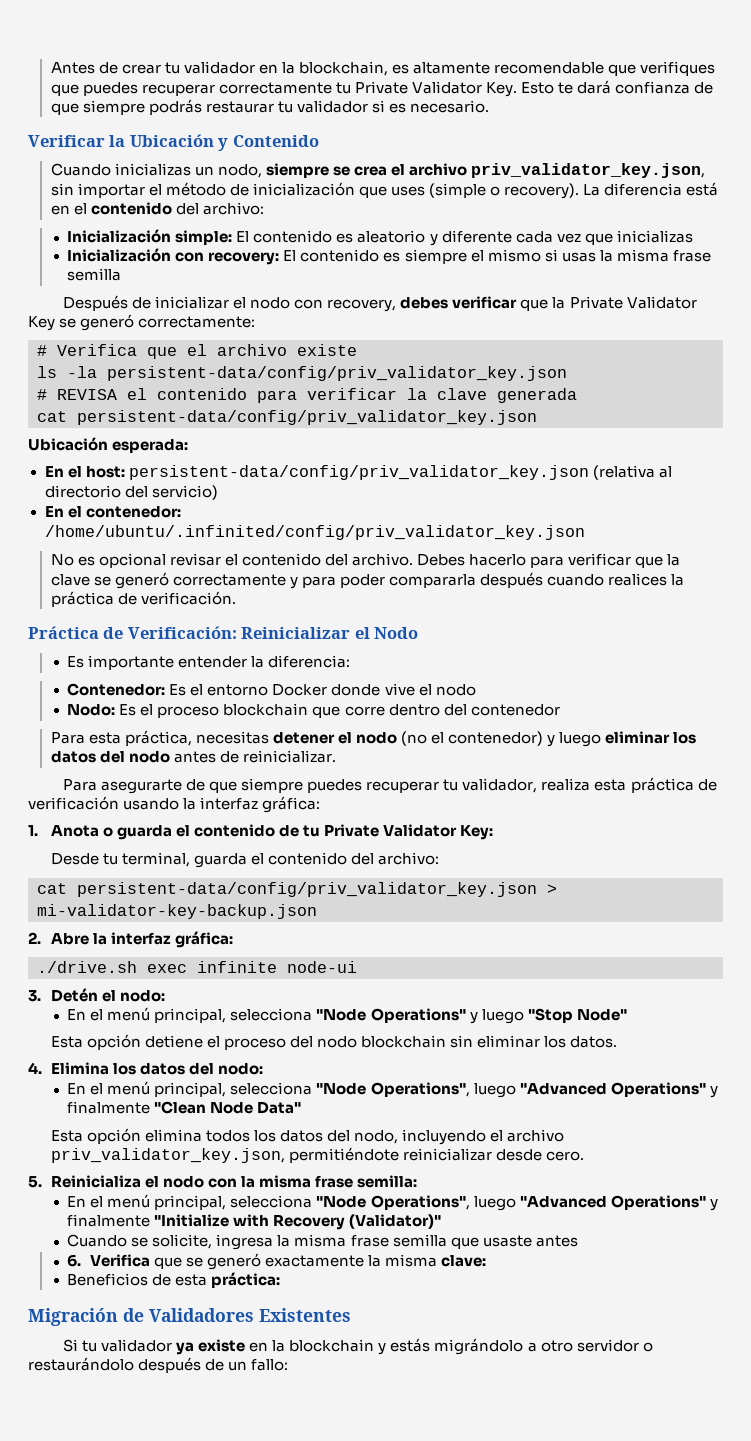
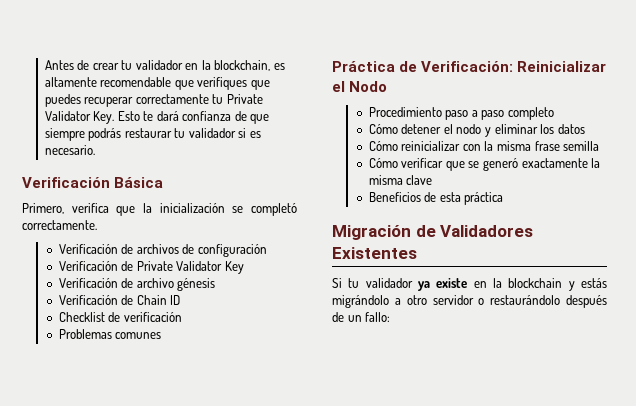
- Verificar la Ubicación y Contenido
- Cuando inicializas un nodo, siempre se crea el archivo priv_validator_key.json, sin importar el método de inicialización que uses (simple o recovery). La diferencia está en el contenido del archivo:
- Inicialización simple: El contenido es aleatorio y diferente cada vez que inicializas
- Inicialización con recovery: El contenido es siempre el mismo si usas la misma frase semilla
- Después de inicializar el nodo con recovery, debes verificar que la Private Validator Key se generó correctamente:
- # Verifica que el archivo existe
- ls -la persistent-data/config/priv_validator_key.json
- # REVISA el contenido para verificar la clave generada
- cat persistent-data/config/priv_validator_key.json
- Ubicación esperada:
- En el host: persistent-data/config/priv_validator_key.json (relativa al directorio del servicio)
- En el contenedor: /home/ubuntu/.infinited/config/priv_validator_key.json
- No es opcional revisar el contenido del archivo. Debes hacerlo para verificar que la clave se generó correctamente y para poder compararla después cuando realices la práctica de verificación.
+ Verificación Básica
+ Primero, verifica que la inicialización se completó correctamente.
+ Verificación de archivos de configuración
+ Verificación de Private Validator Key
+ Verificación de archivo génesis
+ Verificación de Chain ID
+ Checklist de verificación
+ Problemas comunes
- Es importante entender la diferencia:
- Contenedor: Es el entorno Docker donde vive el nodo
- Nodo: Es el proceso blockchain que corre dentro del contenedor
- Para esta práctica, necesitas detener el nodo (no el contenedor) y luego eliminar los datos del nodo antes de reinicializar.
- Para asegurarte de que siempre puedes recuperar tu validador, realiza esta práctica de verificación usando la interfaz gráfica:
- 1. Anota o guarda el contenido de tu Private Validator Key:
- Desde tu terminal, guarda el contenido del archivo:
- cat persistent-data/config/priv_validator_key.json > mi-validator-key-backup.json
- 2. Abre la interfaz gráfica:
- ./drive.sh exec infinite node-ui
- 3. Detén el nodo:
- En el menú principal, selecciona "Node Operations" y luego "Stop Node"
- Esta opción detiene el proceso del nodo blockchain sin eliminar los datos.
- 4. Elimina los datos del nodo:
- En el menú principal, selecciona "Node Operations", luego "Advanced Operations" y finalmente "Clean Node Data"
- Esta opción elimina todos los datos del nodo, incluyendo el archivo priv_validator_key.json, permitiéndote reinicializar desde cero.
- 5. Reinicializa el nodo con la misma frase semilla:
- En el menú principal, selecciona "Node Operations", luego "Advanced Operations" y finalmente "Initialize with Recovery (Validator)"
- Cuando se solicite, ingresa la misma frase semilla que usaste antes
- 6. Verifica que se generó exactamente la misma clave:
+ Procedimiento paso a paso completo
+ Cómo detener el nodo y eliminar los datos
+ Cómo reinicializar con la misma frase semilla
+ Cómo verificar que se generó exactamente la misma clave
- Beneficios de esta práctica:
+ Beneficios de esta práctica

